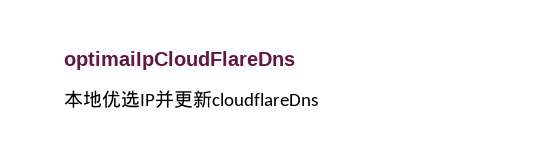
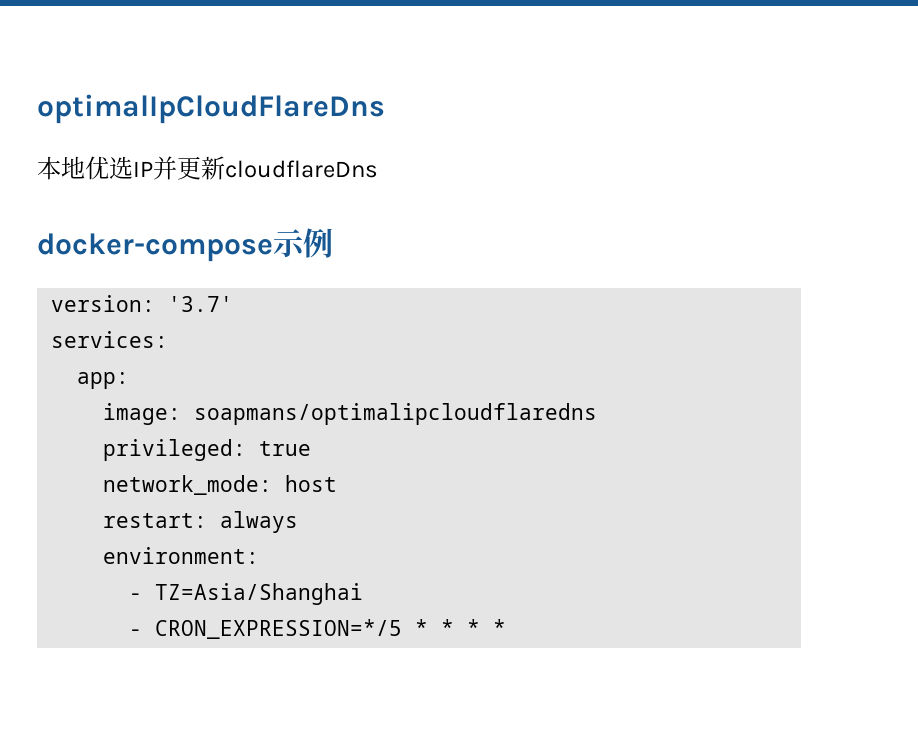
- optimaiIpCloudFlareDns
+ optimalIpCloudFlareDns
+ docker-compose示例
+ version: '3.7'
+ services:
+ app:
+ image: soapmans/optimalipcloudflaredns
+ privileged: true
+ network_mode: host
+ restart: always
+ environment:
+ - TZ=Asia/Shanghai
+ - CRON_EXPRESSION=*/5 * * * *

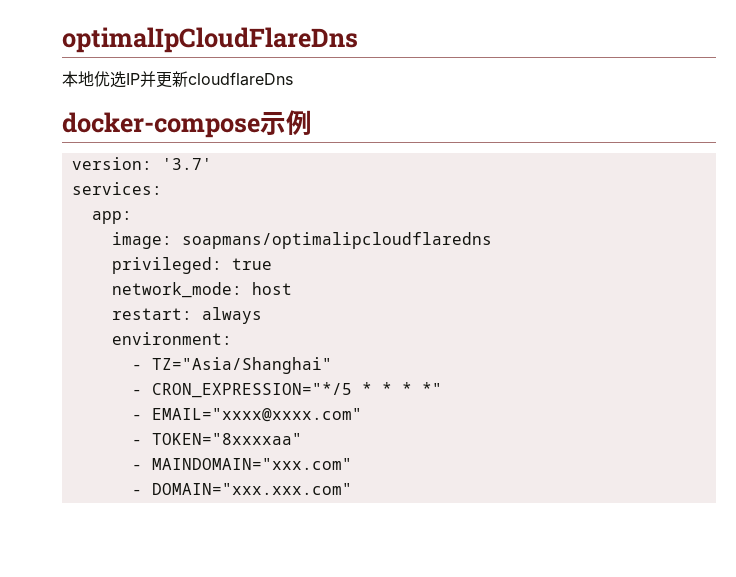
- - TZ=Asia/Shanghai
- - CRON_EXPRESSION=*/5 * * * *
+ - TZ="Asia/Shanghai"
+ - CRON_EXPRESSION="*/5 * * * *"
+ - EMAIL="xxxx@xxxx.com"
+ - TOKEN="8xxxxaa"
+ - MAINDOMAIN="xxx.com"
+ - DOMAIN="xxx.xxx.com"

